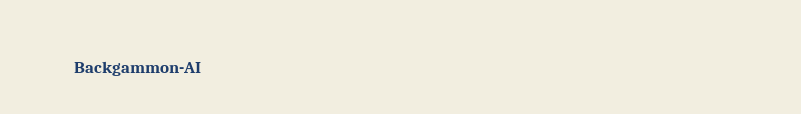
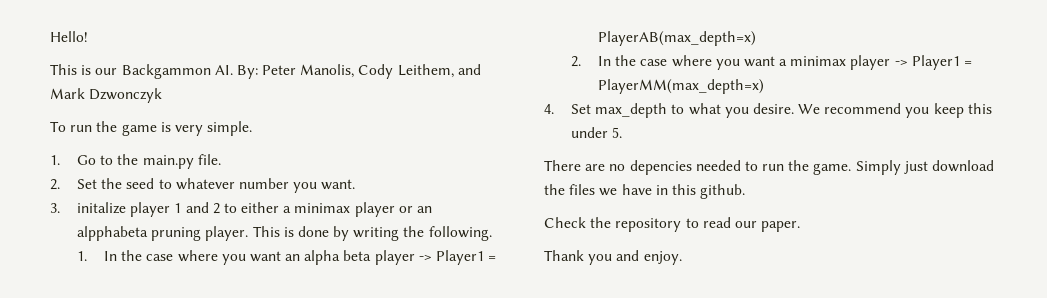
- Backgammon-AI
+ Hello!
+ This is our Backgammon AI. By: Peter Manolis, Cody Leithem, and Mark Dzwonczyk
+ To run the game is very simple.
+ 1. Go to the main.py file.
+ 2. Set the seed to whatever number you want.
+ 3. initalize player 1 and 2 to either a minimax player or an alpphabeta pruning player. This is done by writing the following.
+ 1. In the case where you want an alpha beta player -> Player1 = PlayerAB(max_depth=x)
+ 2. In the case where you want a minimax player -> Player1 = PlayerMM(max_depth=x)
+ 4. Set max_depth to what you desire. We recommend you keep this under 5.
+ There are no depencies needed to run the game. Simply just download the files we have in this github.
+ Check the repository to read our paper.
+ Thank you and enjoy.

